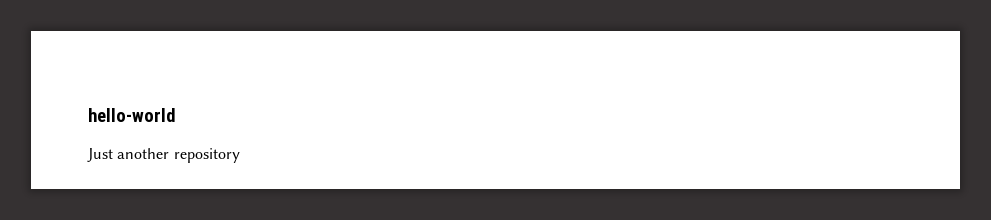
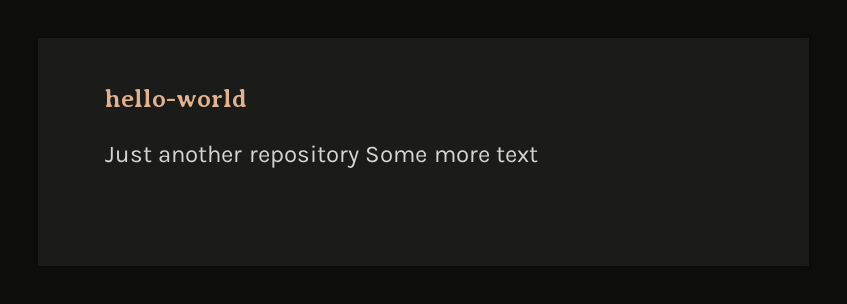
- Just another repository
+ Just another repository Some more text

